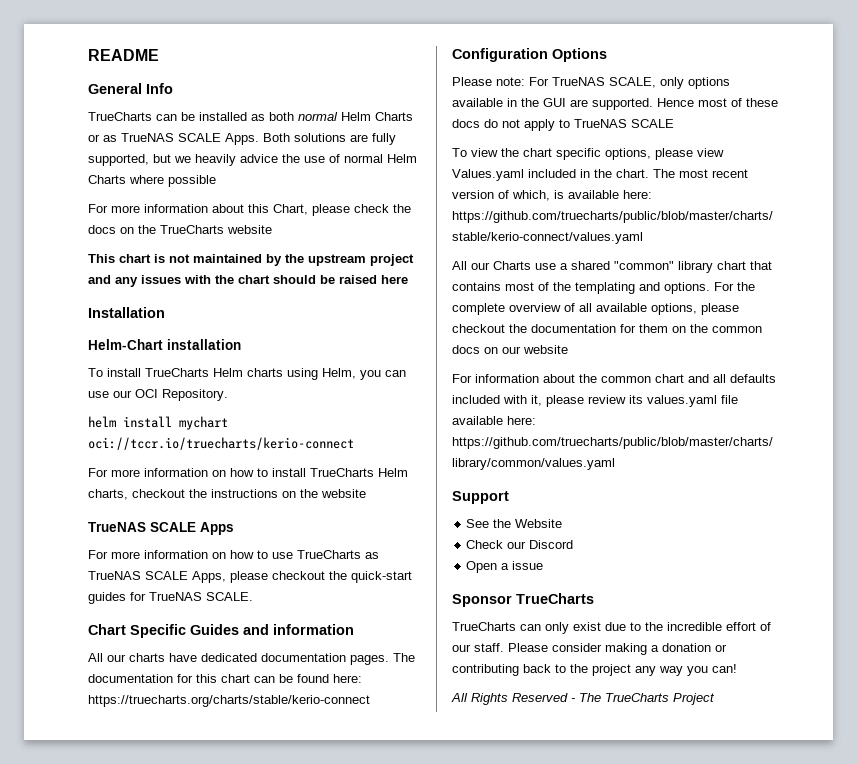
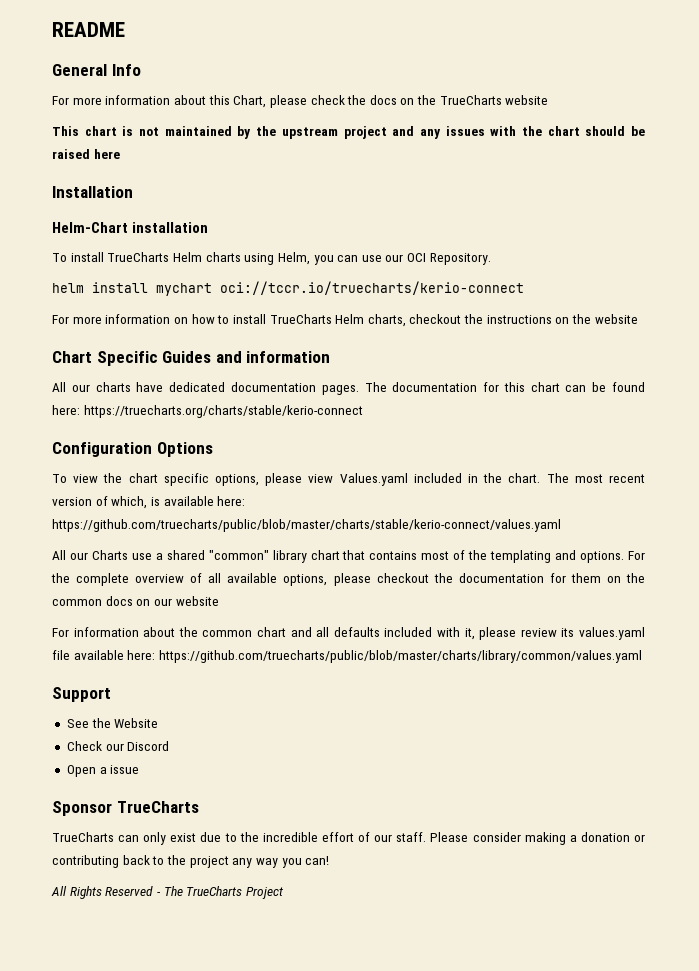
- TrueCharts can be installed as both normal Helm Charts or as TrueNAS SCALE Apps. Both solutions are fully supported, but we heavily advice the use of normal Helm Charts where possible
- TrueNAS SCALE Apps
- For more information on how to use TrueCharts as TrueNAS SCALE Apps, please checkout the quick-start guides for TrueNAS SCALE.
- Please note: For TrueNAS SCALE, only options available in the GUI are supported. Hence most of these docs do not apply to TrueNAS SCALE

